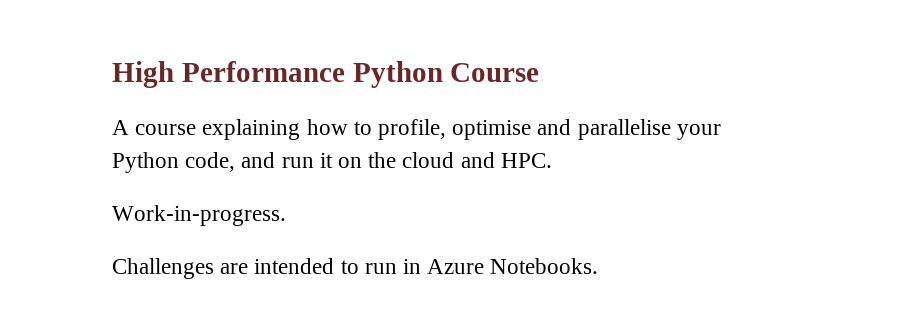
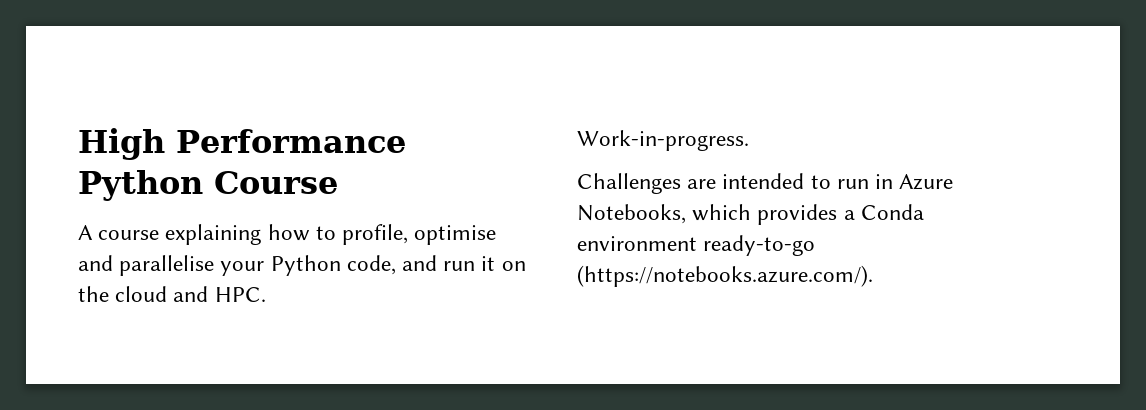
- Challenges are intended to run in Azure Notebooks.
+ Challenges are intended to run in Azure Notebooks, which provides a Conda environment ready-to-go (https://notebooks.azure.com/).

